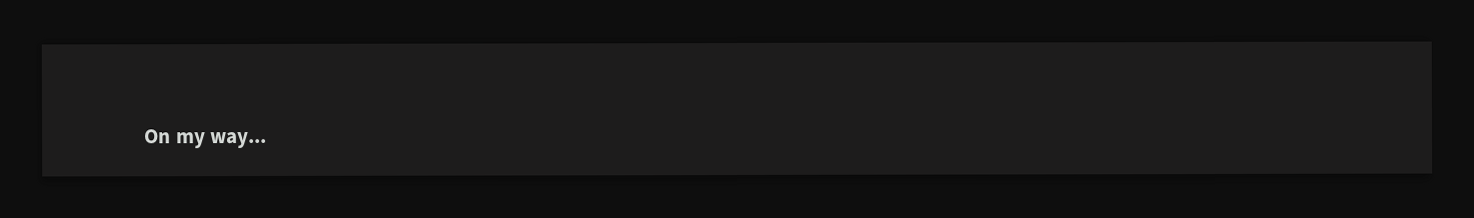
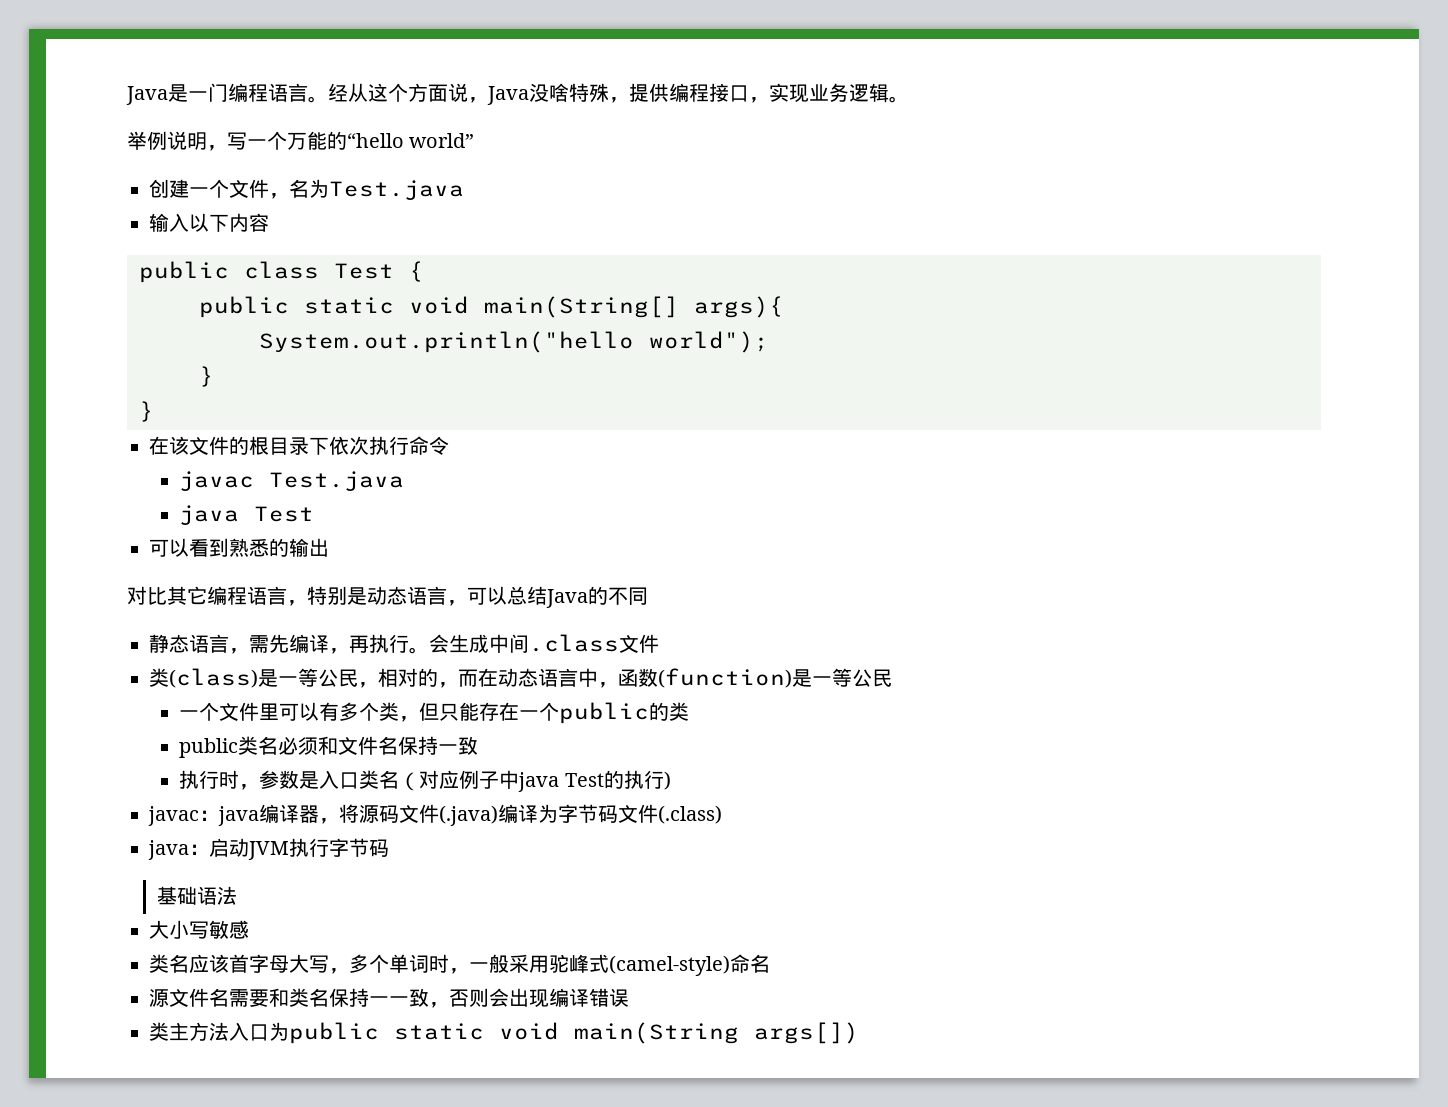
- On my way...
+ Java是一门编程语言。经从这个方面说，Java没啥特殊，提供编程接口，实现业务逻辑。
+ 举例说明，写一个万能的“hello world”
+ 创建一个文件，名为Test.java
+ 输入以下内容
+ public class Test {
+ public static void main(String[] args){
+ System.out.println("hello world");
+ }
+ }
+ 在该文件的根目录下依次执行命令
+ javac Test.java
+ java Test
+ 可以看到熟悉的输出
+ 对比其它编程语言，特别是动态语言，可以总结Java的不同
+ 静态语言，需先编译，再执行。会生成中间.class文件
+ 类(class)是一等公民，相对的，而在动态语言中，函数(function)是一等公民
+ 一个文件里可以有多个类，但只能存在一个public的类
+ public类名必须和文件名保持一致
+ 执行时，参数是入口类名（对应例子中java Test的执行)
+ javac：java编译器，将源码文件(.java)编译为字节码文件(.class)
+ java：启动JVM执行字节码
+ 基础语法
+ 大小写敏感
+ 类名应该首字母大写，多个单词时，一般采用驼峰式(camel-style)命名
+ 源文件名需要和类名保持一一致，否则会出现编译错误
+ 类主方法入口为public static void main(String args[])

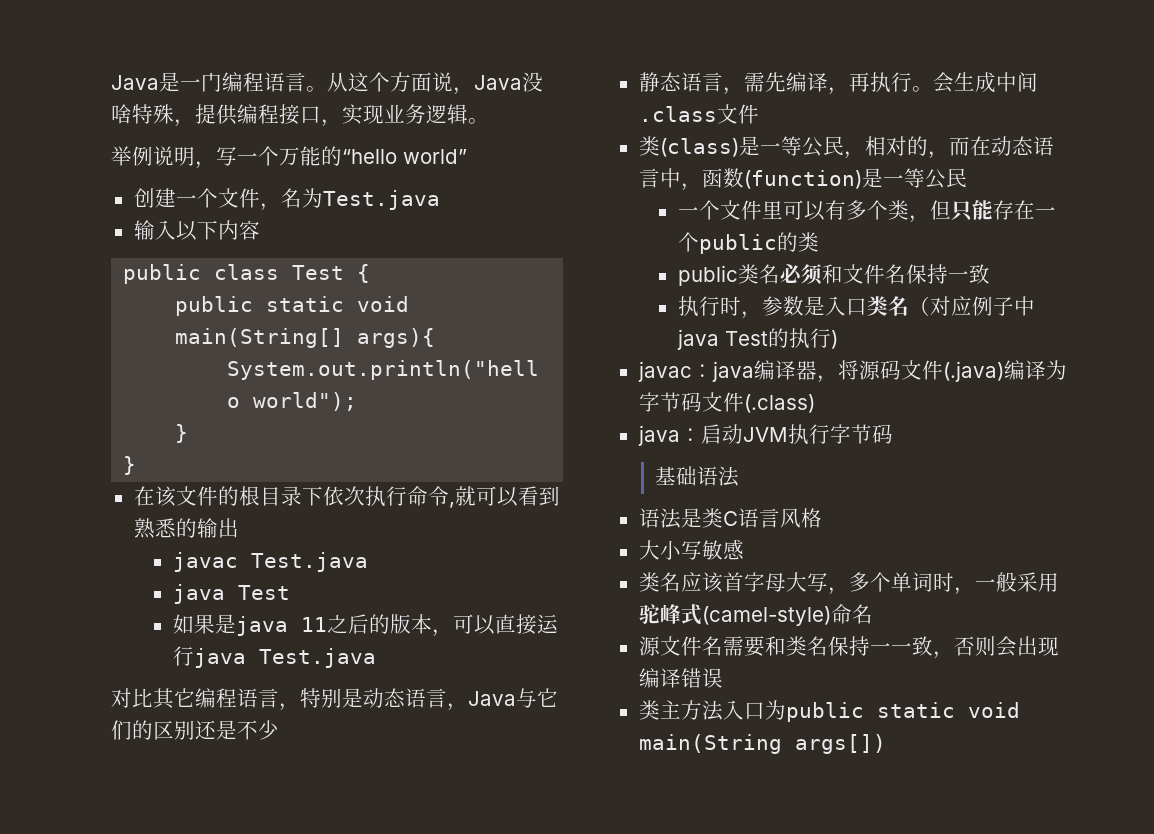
- 经从这个方面说，Java没啥特殊，提供编程接口，实现业务逻辑。
+ 从这个方面说，Java没啥特殊，提供编程接口，实现业务逻辑。
- 在该文件的根目录下依次执行命令
- javac Test.java
- java Test
- 可以看到熟悉的输出
+ 在该文件的根目录下依次执行命令,就可以看到熟悉的输出
+ javac Test.java
+ java Test
+ 如果是java 11之后的版本，可以直接运行java Test.java
- 对比其它编程语言，特别是动态语言，可以总结Java的不同
+ 对比其它编程语言，特别是动态语言，Java与它们的区别还是不少
+ 语法是类C语言风格

